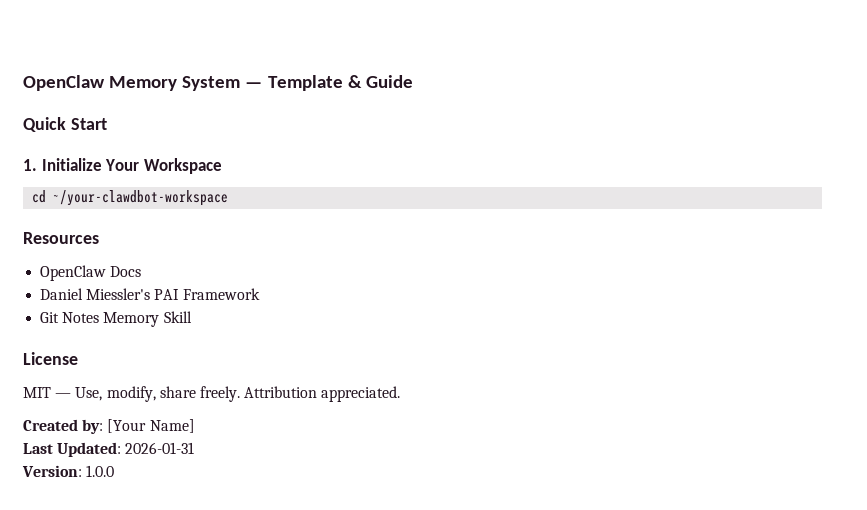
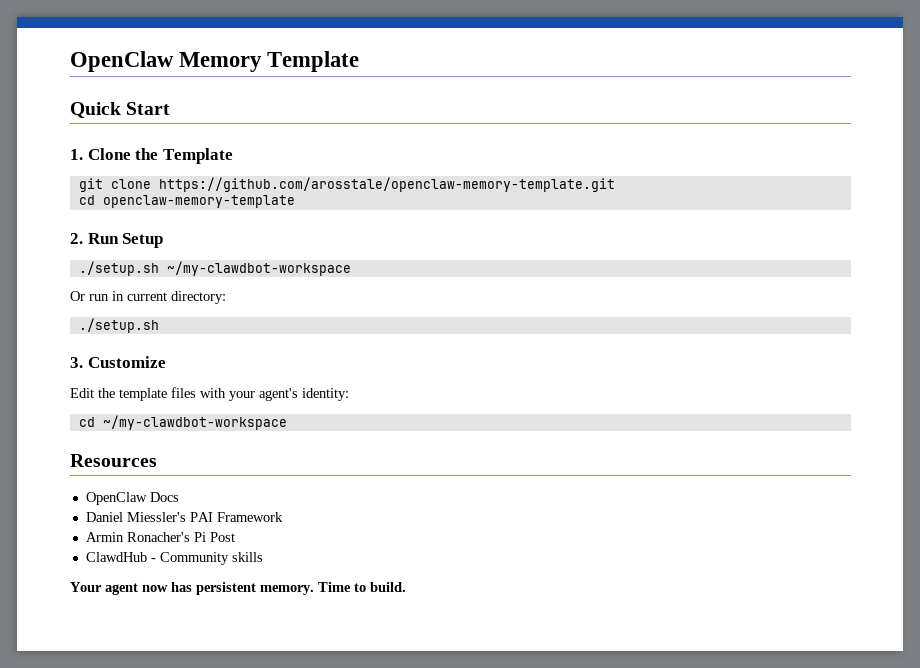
- OpenClaw Memory System — Template & Guide
+ OpenClaw Memory Template
- 1. Initialize Your Workspace
- cd ~/your-clawdbot-workspace
+ 1. Clone the Template
+ git clone https://github.com/arosstale/openclaw-memory-template.git
+ cd openclaw-memory-template
+ 2. Run Setup
+ ./setup.sh ~/my-clawdbot-workspace
+ Or run in current directory:
+ ./setup.sh
+ 3. Customize
+ Edit the template files with your agent's identity:
+ cd ~/my-clawdbot-workspace
- Git Notes Memory Skill
- License
- MIT — Use, modify, share freely. Attribution appreciated.
- Created by: [Your Name]
- Last Updated: 2026-01-31
- Version: 1.0.0
+ Armin Ronacher's Pi Post
+ ClawdHub - Community skills
+ Your agent now has persistent memory. Time to build.

